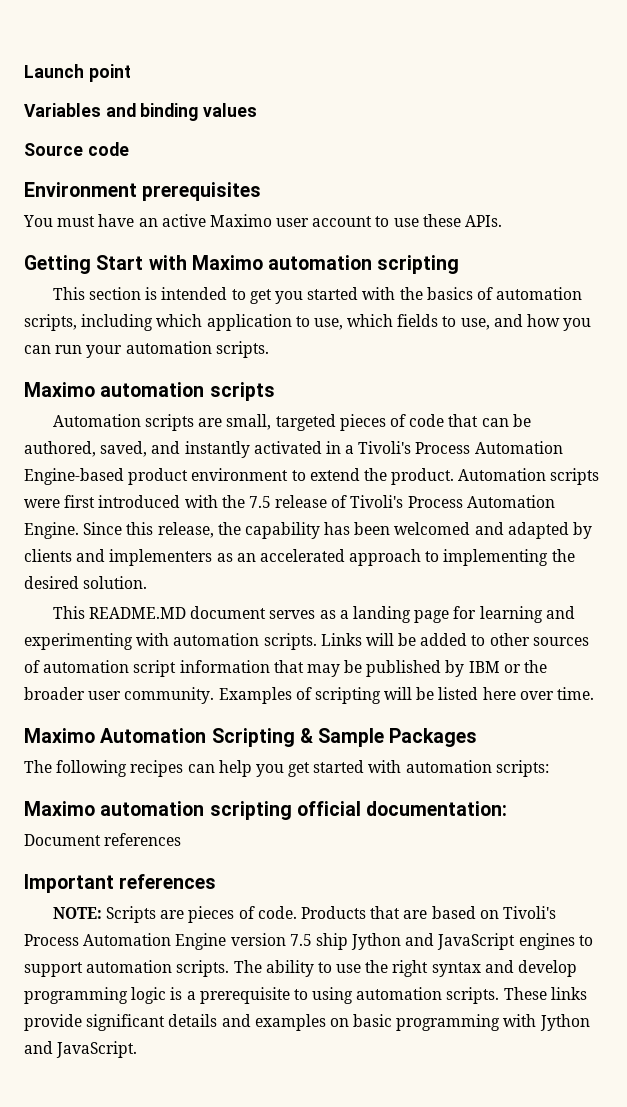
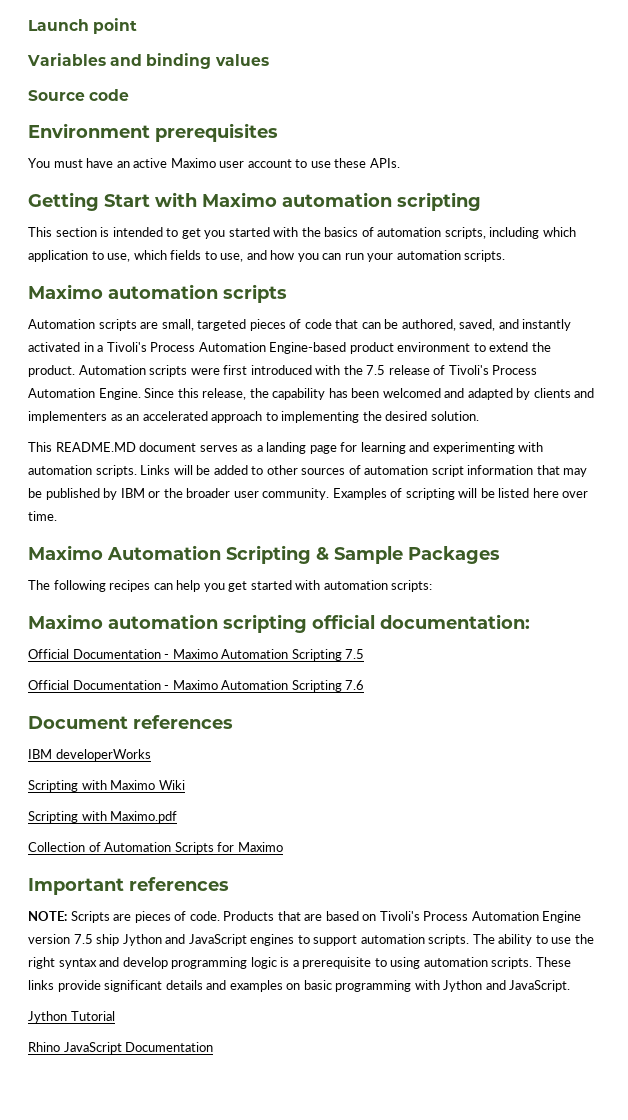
+ Official Documentation - Maximo Automation Scripting 7.5
+ Official Documentation - Maximo Automation Scripting 7.6
  Document references
+ IBM developerWorks
+ Scripting with Maximo Wiki
+ Scripting with Maximo.pdf
+ Collection of Automation Scripts for Maximo
+ Jython Tutorial
+ Rhino JavaScript Documentation

